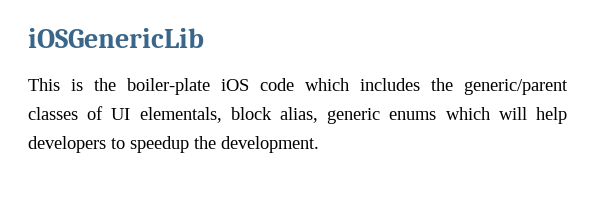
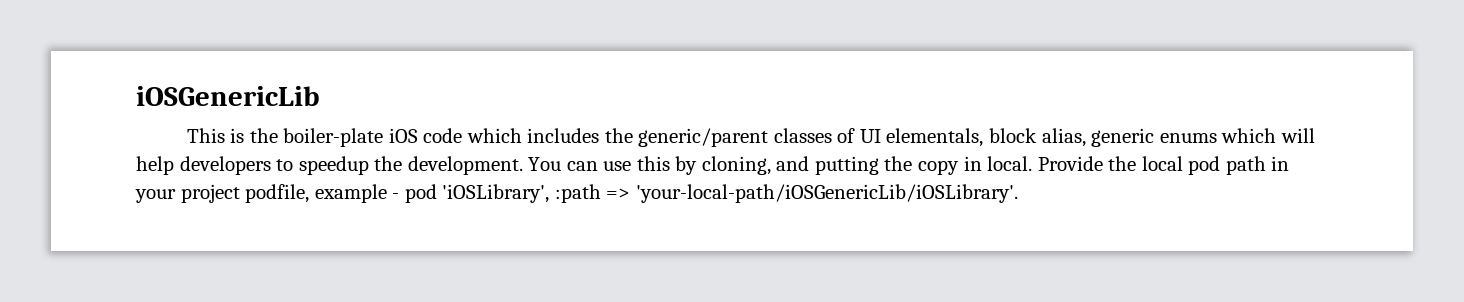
+ You can use this by cloning, and putting the copy in local. Provide the local pod path in your project podfile, example - pod 'iOSLibrary', :path => 'your-local-path/iOSGenericLib/iOSLibrary'.

